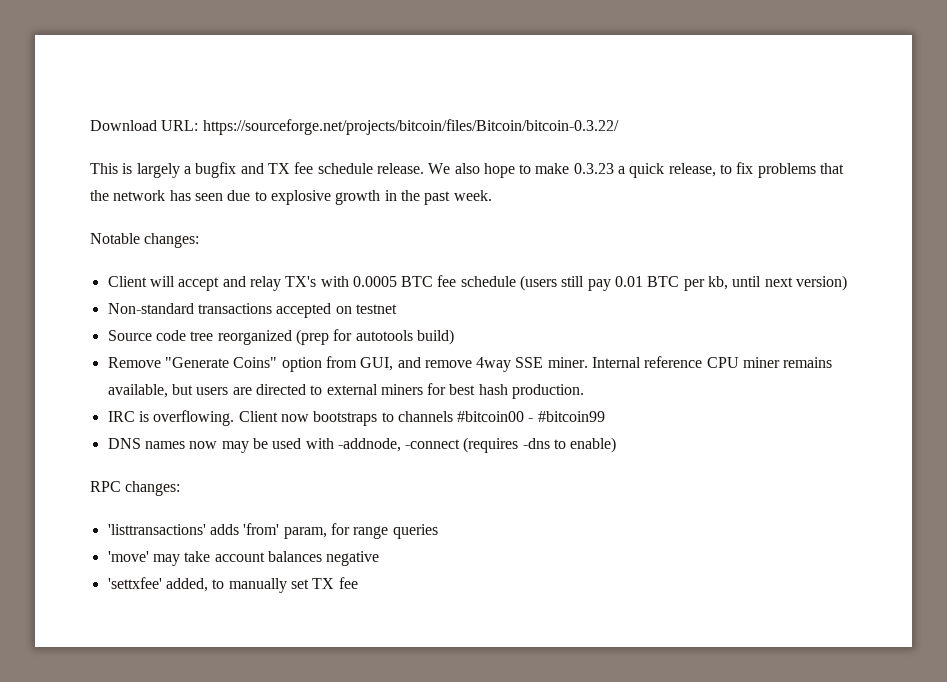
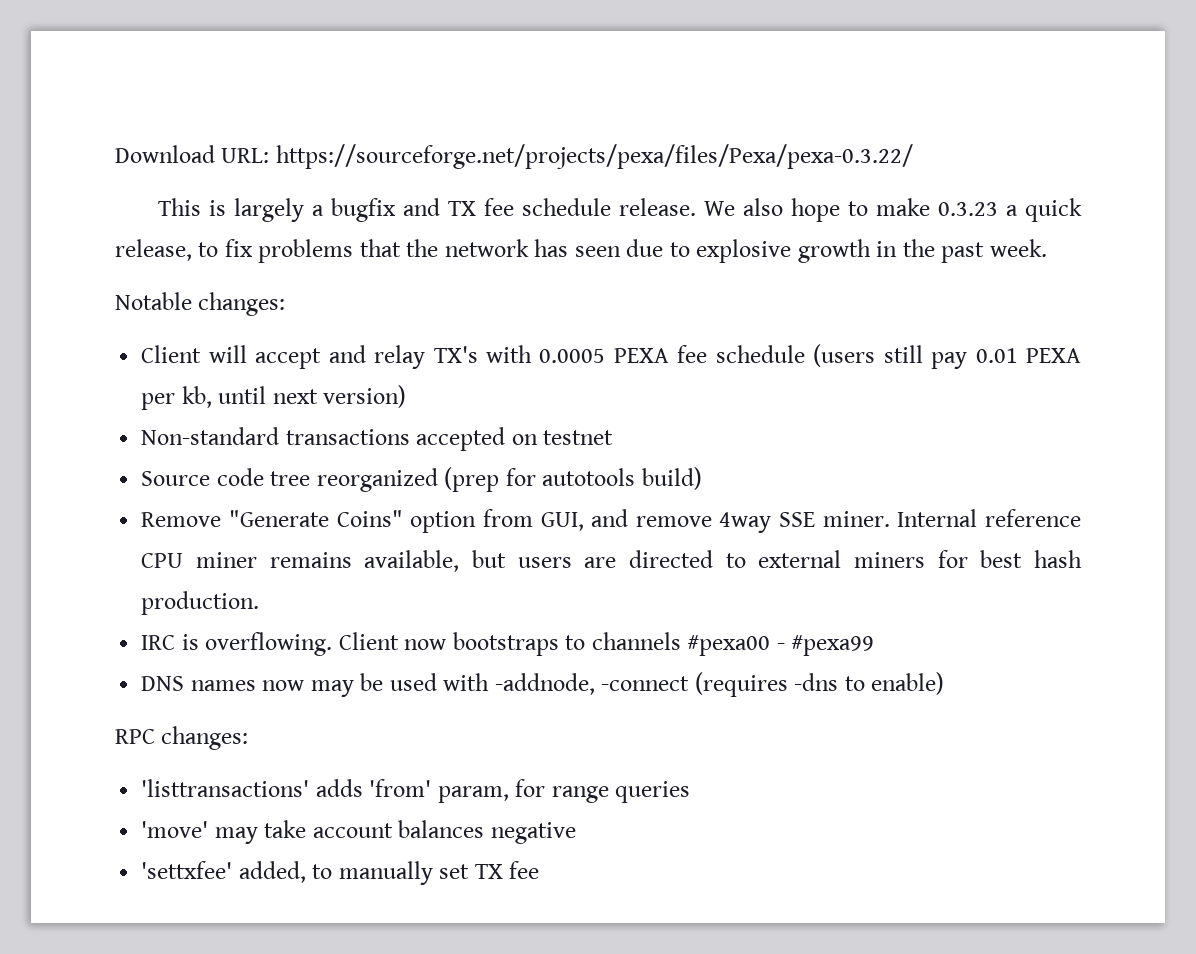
- Download URL: https://sourceforge.net/projects/bitcoin/files/Bitcoin/bitcoin-0.3.22/
+ Download URL: https://sourceforge.net/projects/pexa/files/Pexa/pexa-0.3.22/
- Client will accept and relay TX's with 0.0005 BTC fee schedule (users still pay 0.01 BTC per kb, until next version)
+ Client will accept and relay TX's with 0.0005 PEXA fee schedule (users still pay 0.01 PEXA per kb, until next version)
- Client now bootstraps to channels #bitcoin00 - #bitcoin99
+ Client now bootstraps to channels #pexa00 - #pexa99

